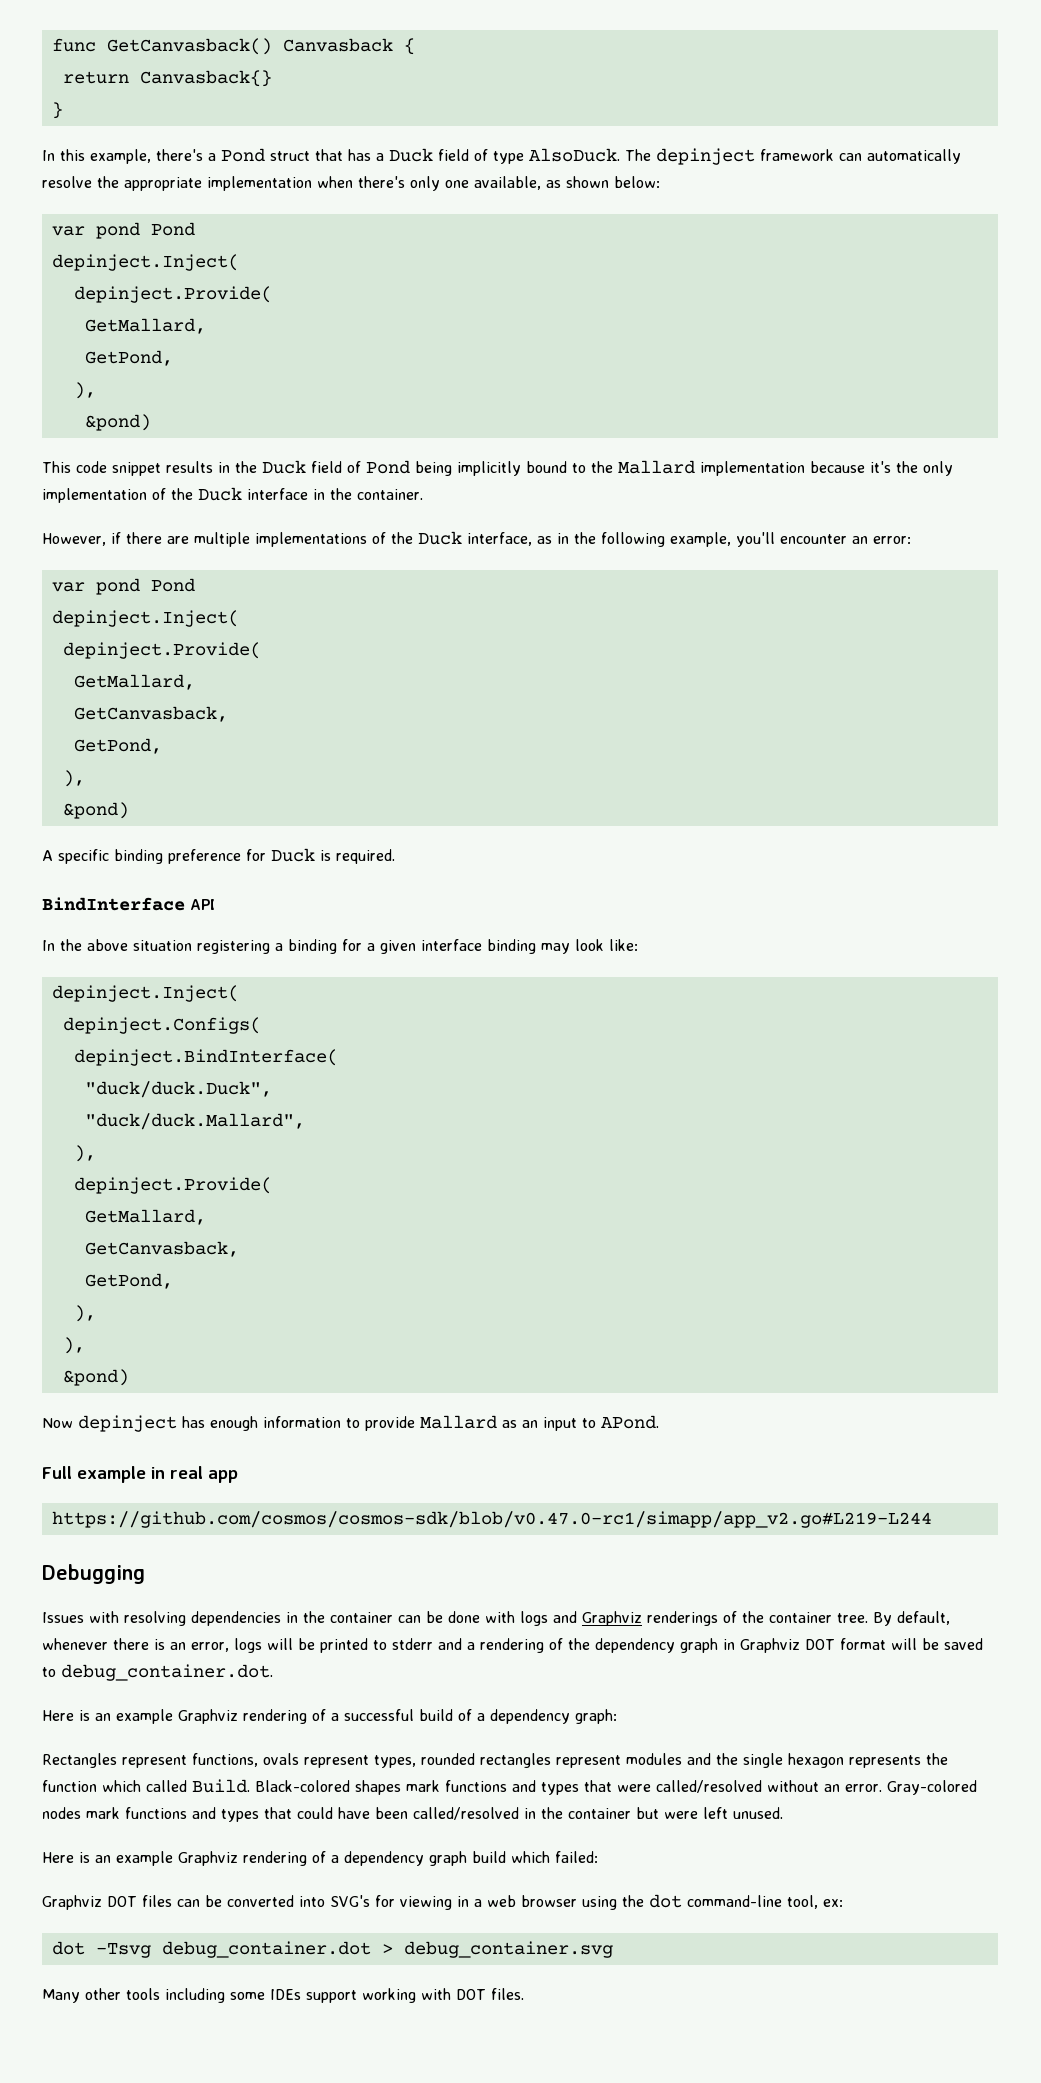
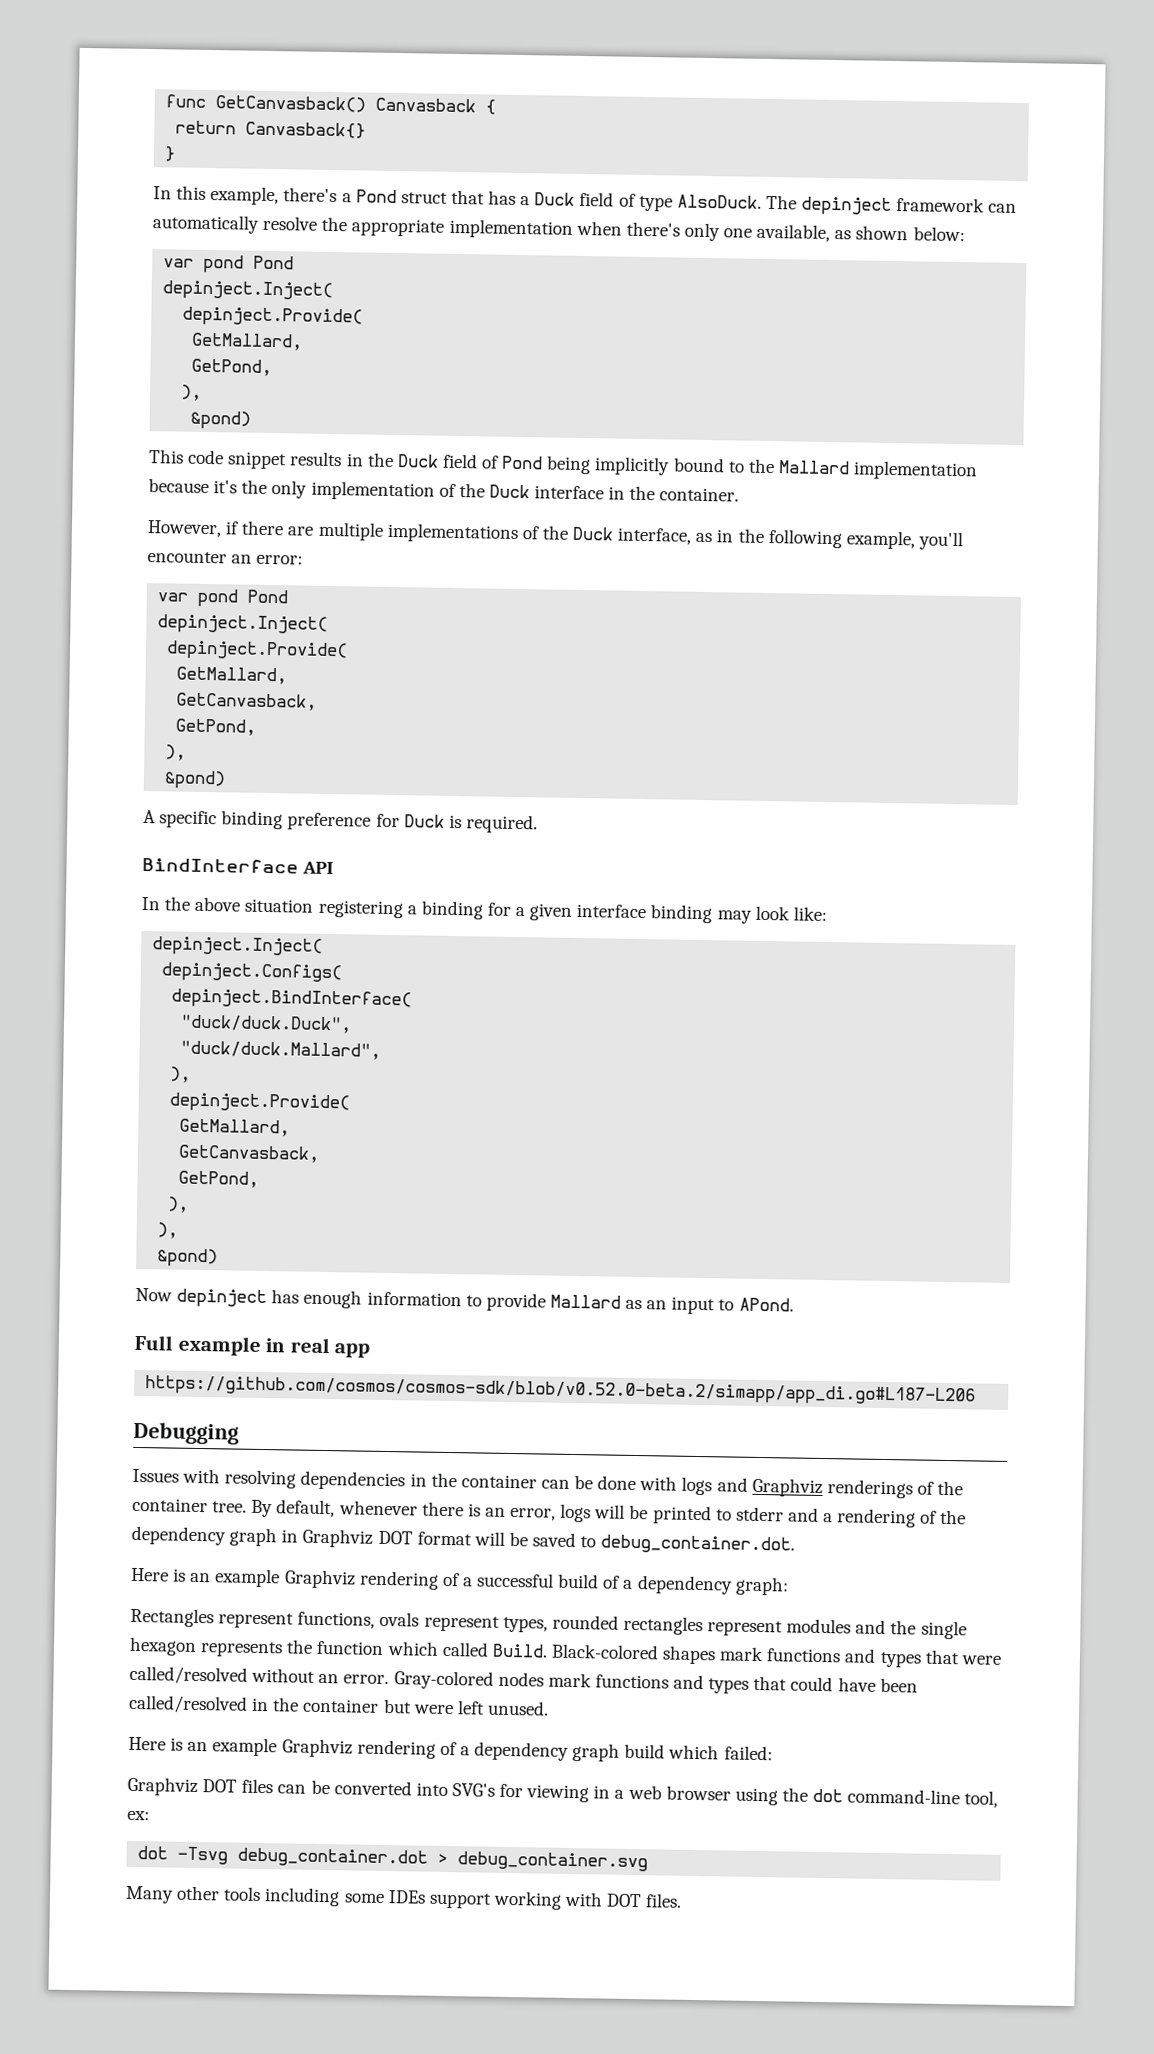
- https://github.com/cosmos/cosmos-sdk/blob/v0.47.0-rc1/simapp/app_v2.go#L219-L244
+ https://github.com/cosmos/cosmos-sdk/blob/v0.52.0-beta.2/simapp/app_di.go#L187-L206

